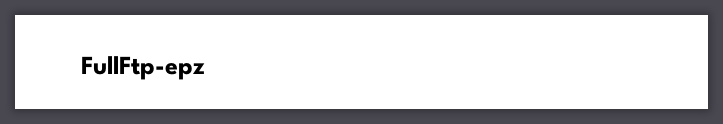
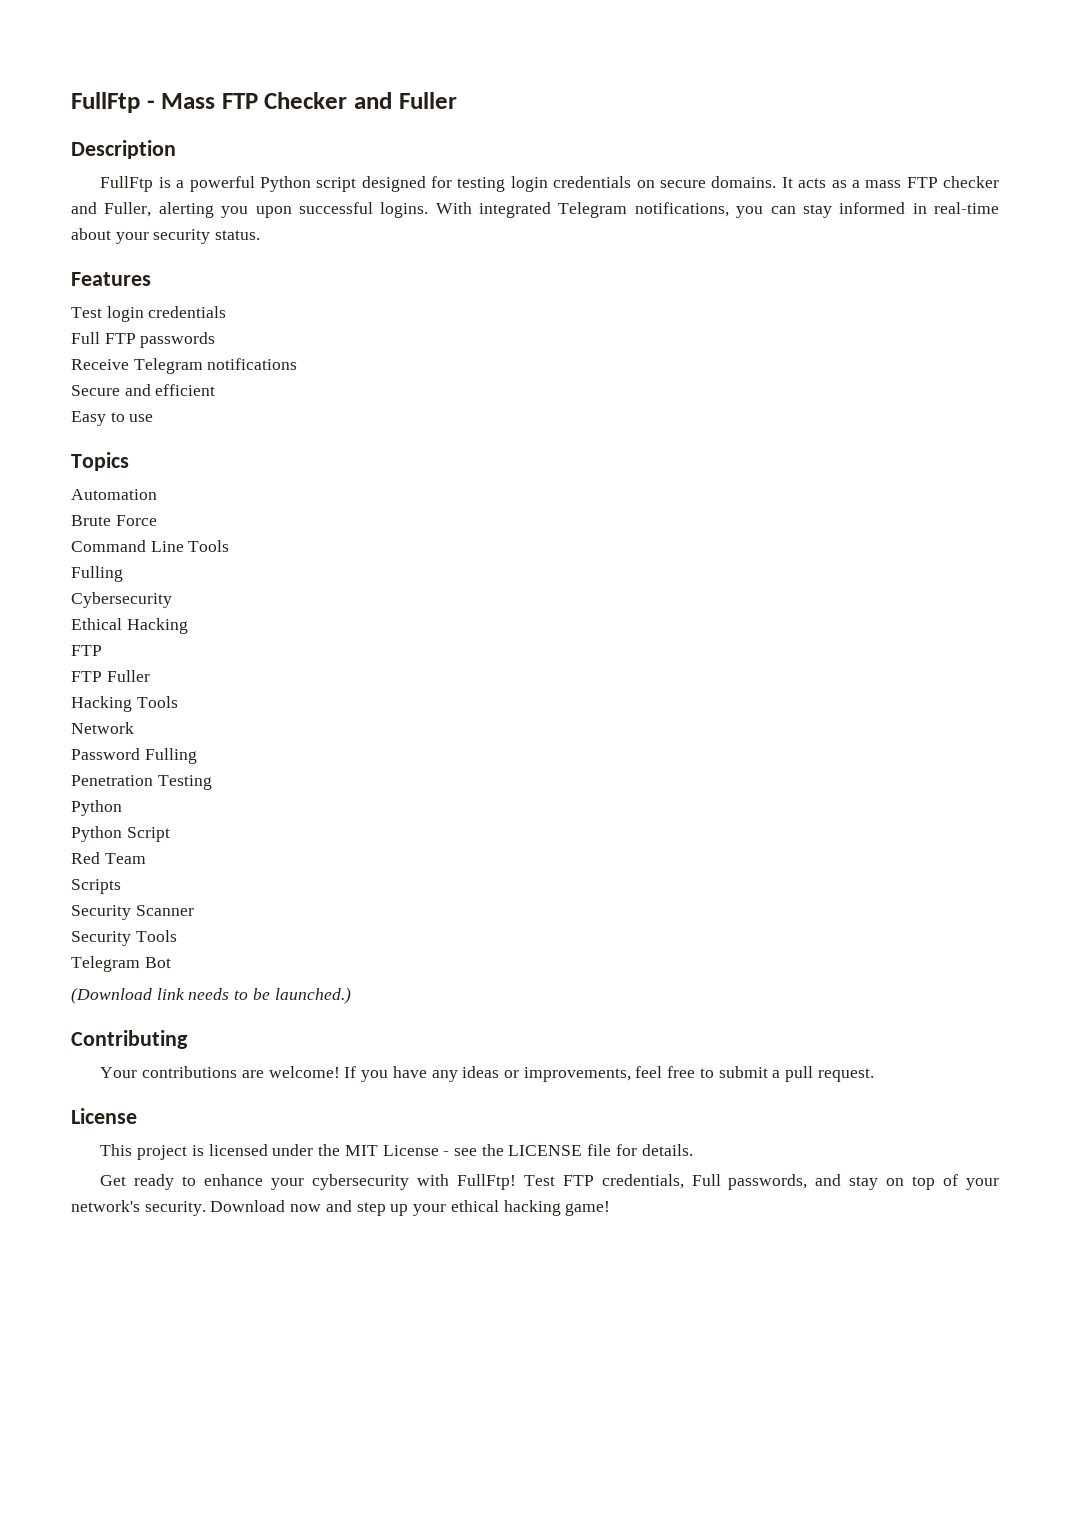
- FullFtp-epz
+ FullFtp - Mass FTP Checker and Fuller
+ Description
+ FullFtp is a powerful Python script designed for testing login credentials on secure domains. It acts as a mass FTP checker and Fuller, alerting you upon successful logins. With integrated Telegram notifications, you can stay informed in real-time about your security status.
+ Features
+ Test login credentials
+ Full FTP passwords
+ Receive Telegram notifications
+ Secure and efficient
+ Easy to use
+ Topics
+ Automation
+ Brute Force
+ Command Line Tools
+ Fulling
+ Cybersecurity
+ Ethical Hacking
+ FTP
+ FTP Fuller
+ Hacking Tools
+ Network
+ Password Fulling
+ Penetration Testing
+ Python
+ Python Script
+ Red Team
+ Scripts
+ Security Scanner
+ Security Tools
+ Telegram Bot
+ (Download link needs to be launched.)
+ Contributing
+ Your contributions are welcome! If you have any ideas or improvements, feel free to submit a pull request.
+ License
+ This project is licensed under the MIT License - see the LICENSE file for details.
+ Get ready to enhance your cybersecurity with FullFtp! Test FTP credentials, Full passwords, and stay on top of your network's security. Download now and step up your ethical hacking game!

